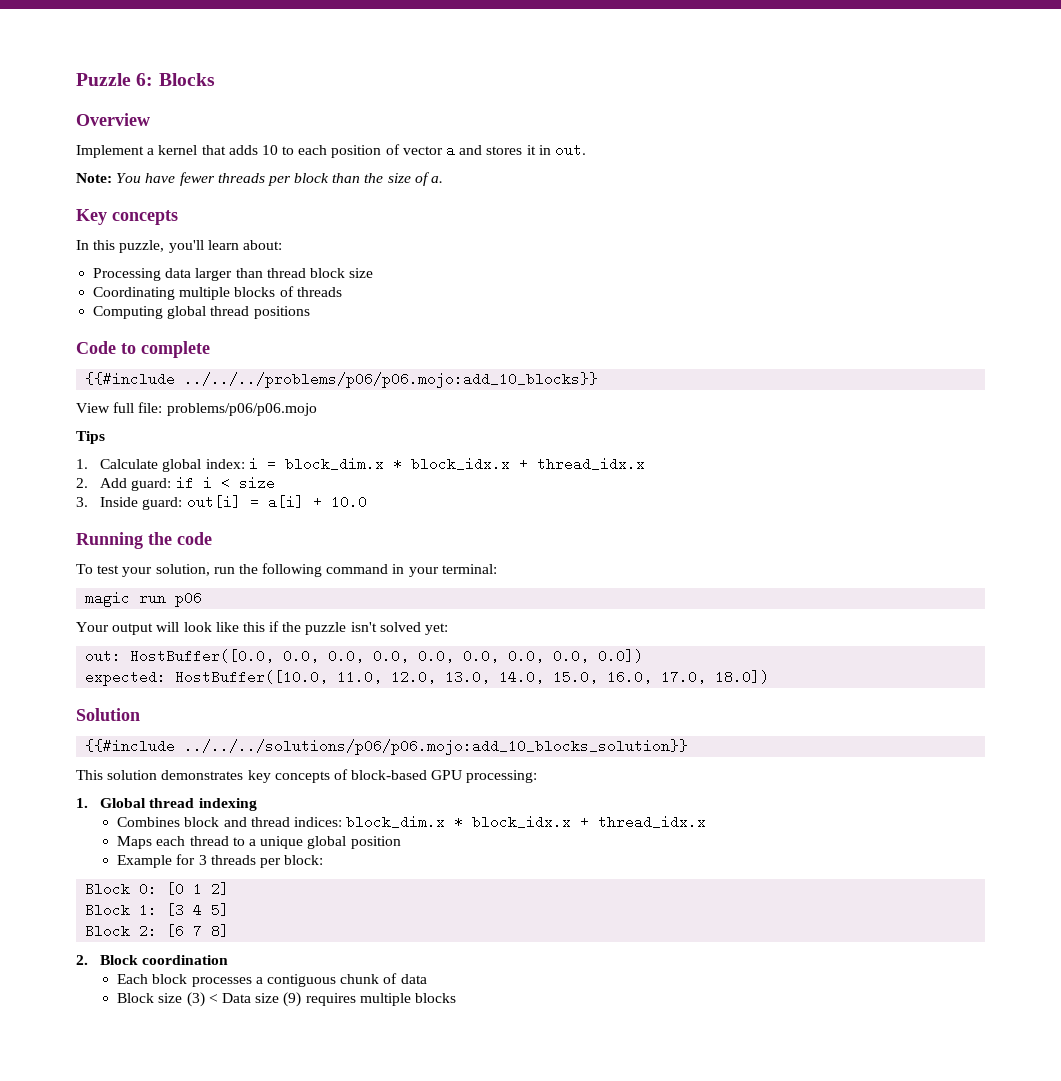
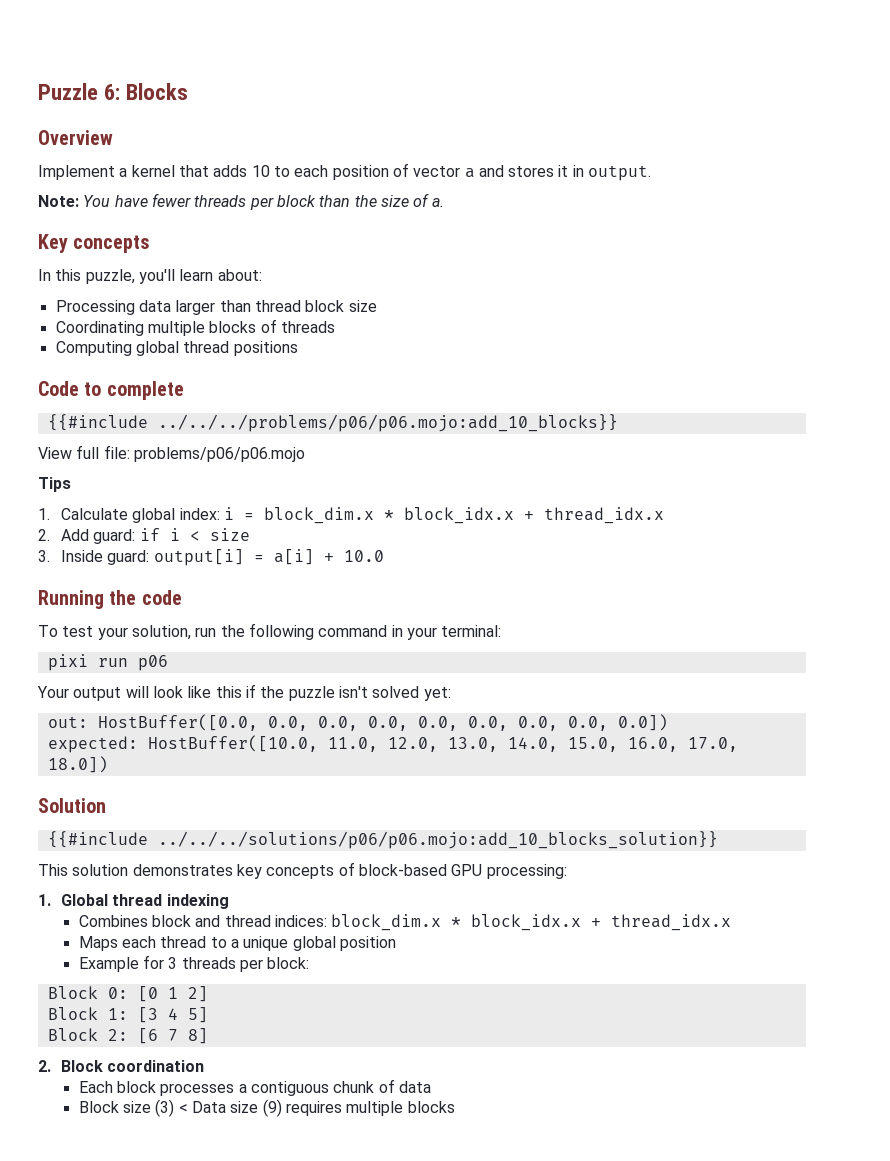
- Implement a kernel that adds 10 to each position of vector a and stores it in out.
+ Implement a kernel that adds 10 to each position of vector a and stores it in output.
- 3. Inside guard: out[i] = a[i] + 10.0
+ 3. Inside guard: output[i] = a[i] + 10.0
- magic run p06
+ pixi run p06

